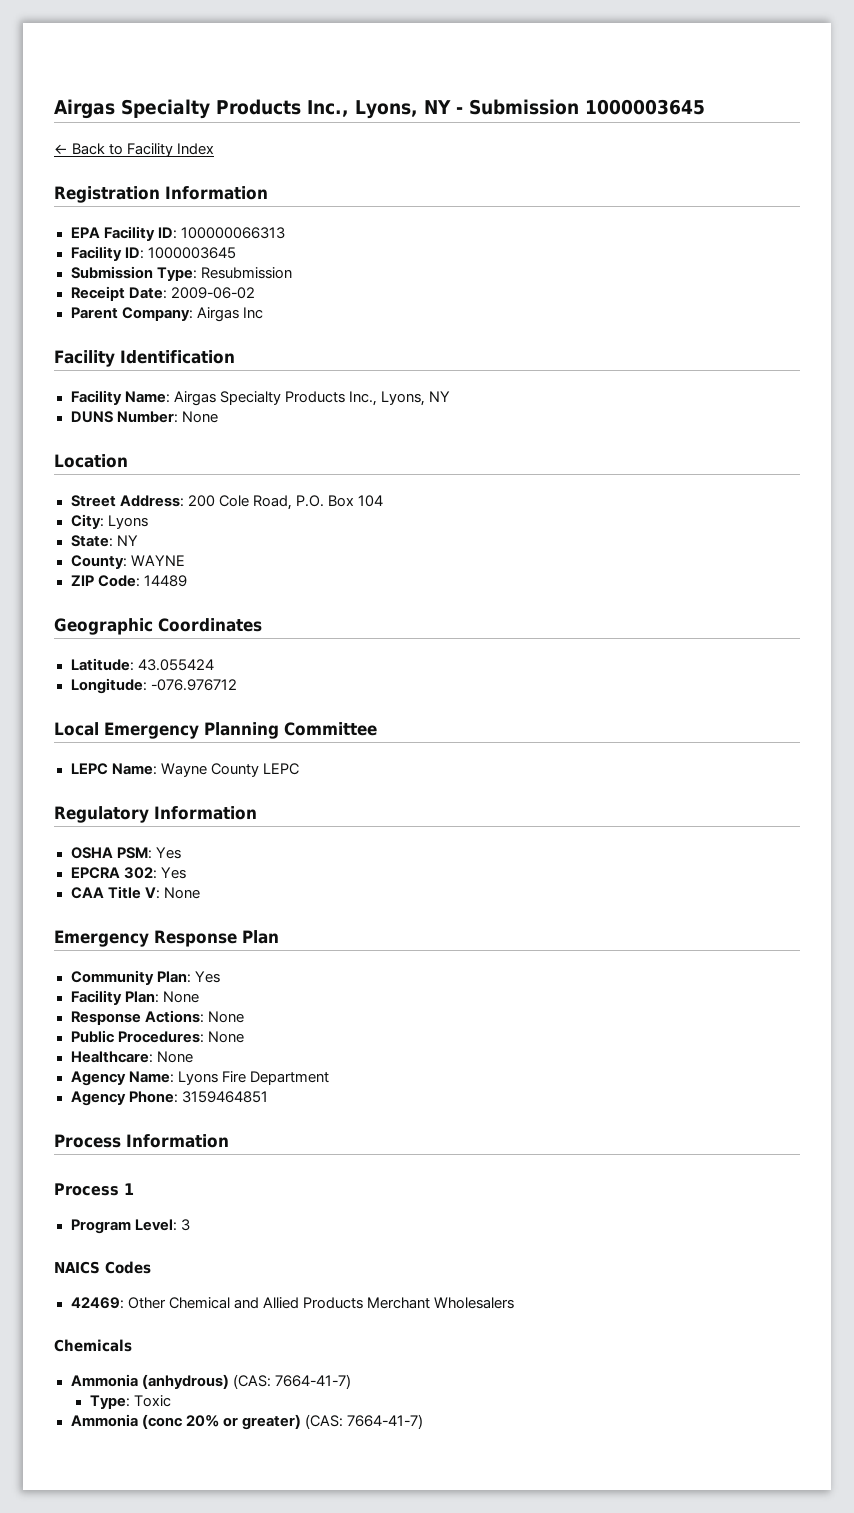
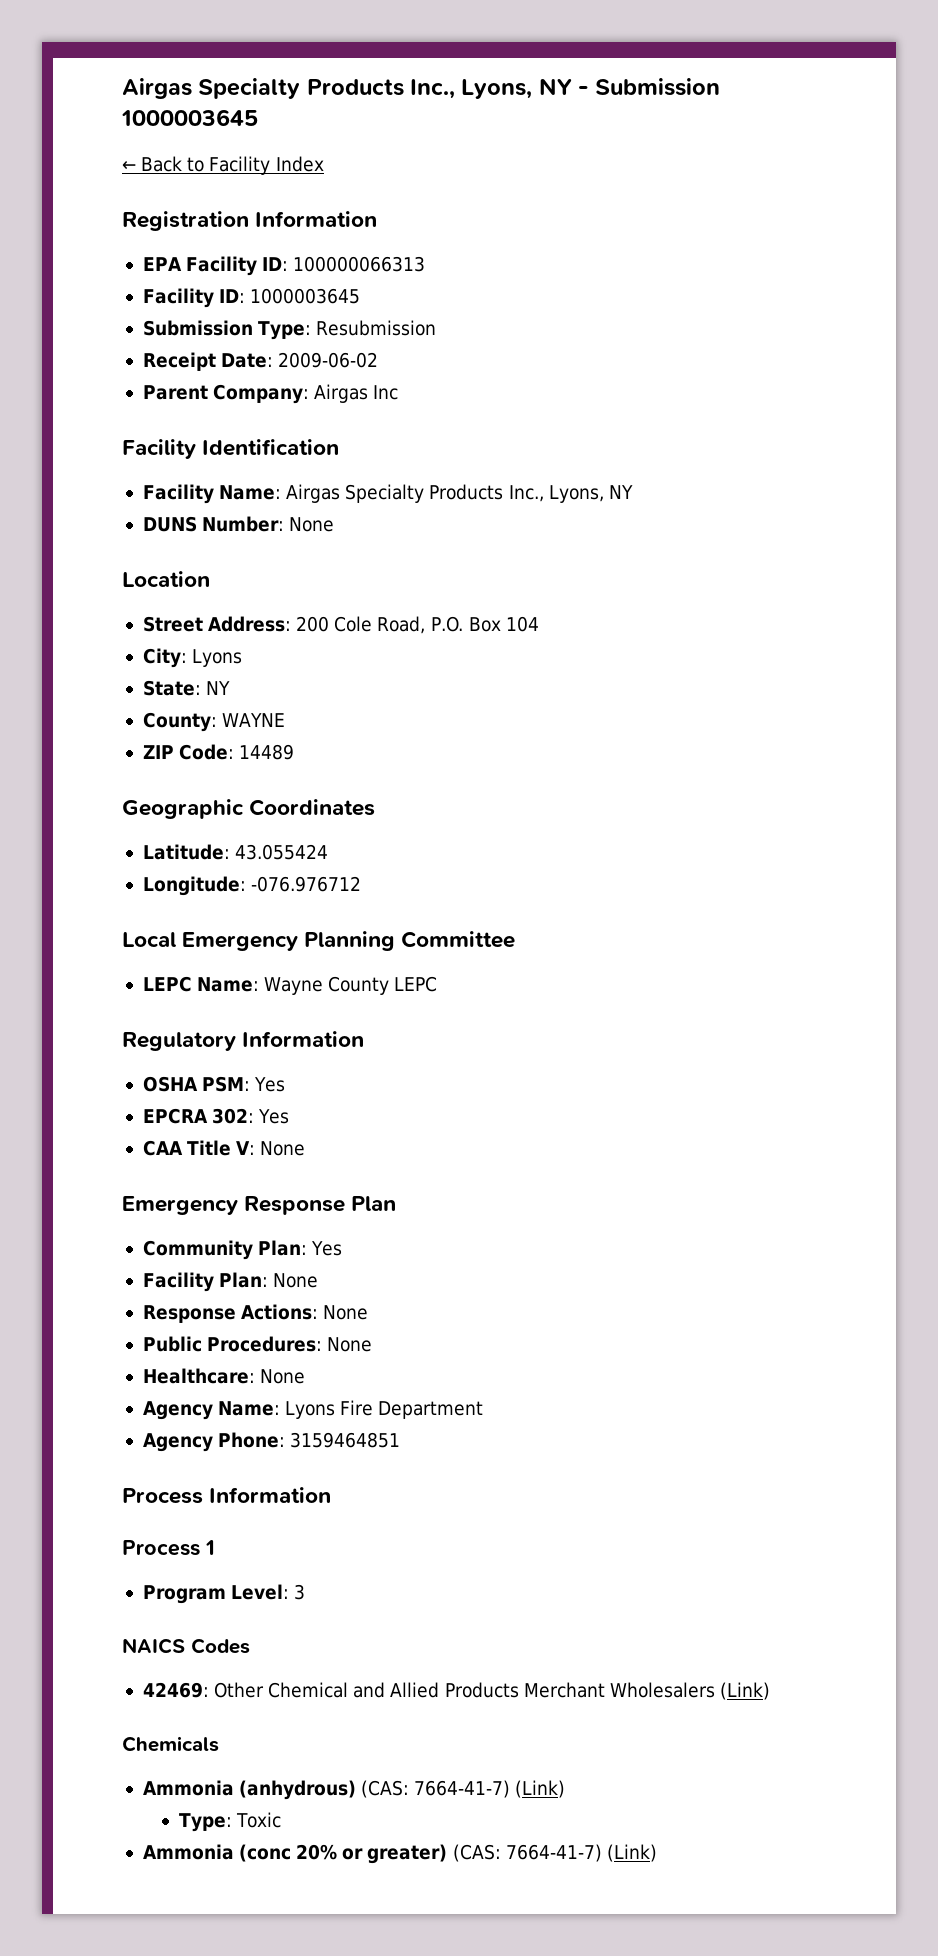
- 42469: Other Chemical and Allied Products Merchant Wholesalers
+ 42469: Other Chemical and Allied Products Merchant Wholesalers (Link)
- Ammonia (anhydrous) (CAS: 7664-41-7)
+ Ammonia (anhydrous) (CAS: 7664-41-7) (Link)
- Ammonia (conc 20% or greater) (CAS: 7664-41-7)
+ Ammonia (conc 20% or greater) (CAS: 7664-41-7) (Link)

